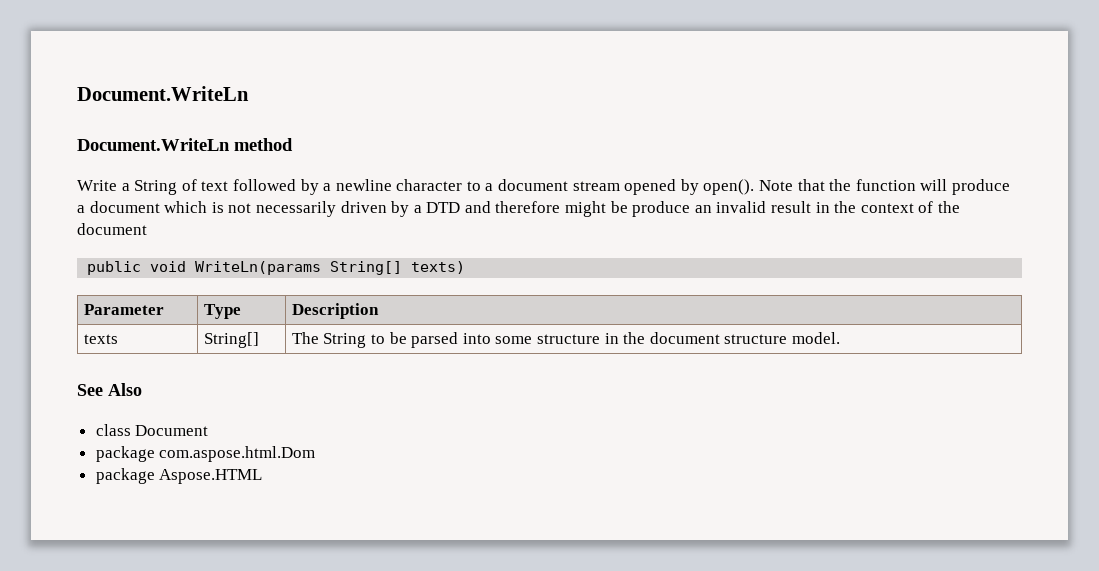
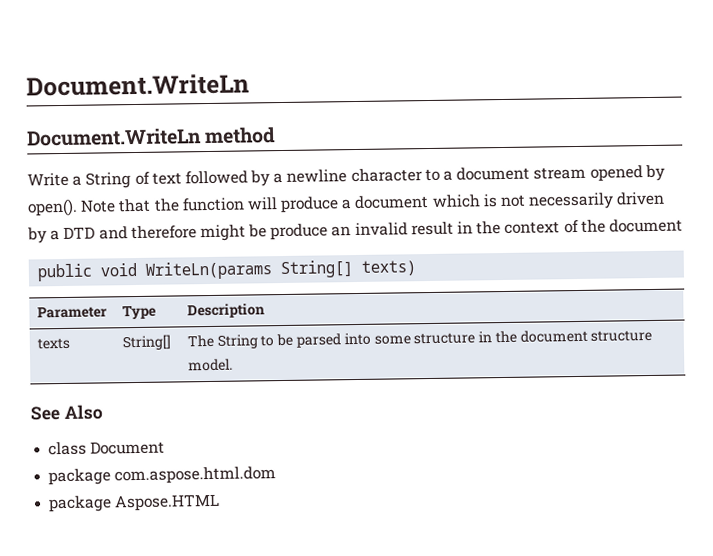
- package com.aspose.html.Dom
+ package com.aspose.html.dom

